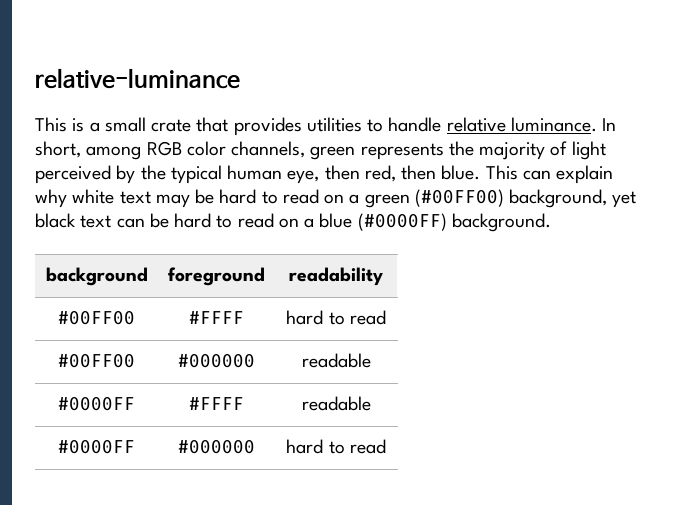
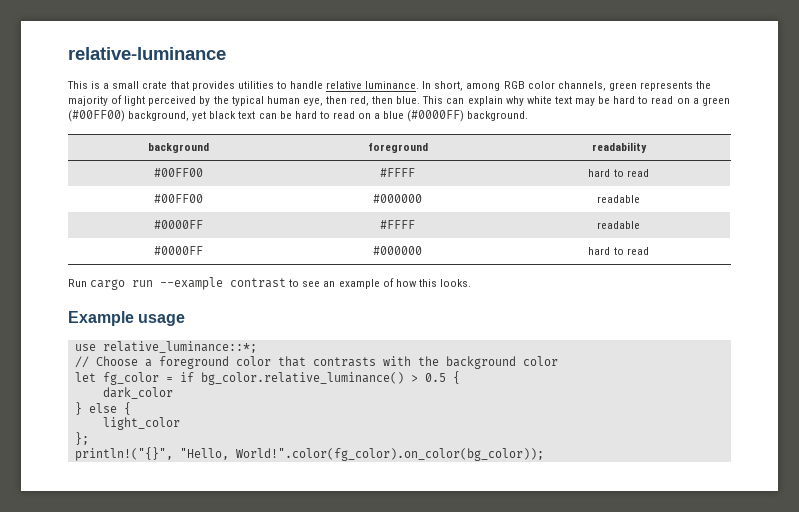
+ Run cargo run --example contrast to see an example of how this looks.
+ Example usage
+ use relative_luminance::*;
+ // Choose a foreground color that contrasts with the background color
+ let fg_color = if bg_color.relative_luminance() > 0.5 {
+ dark_color
+ } else {
+ light_color
+ };
+ println!("{}", "Hello, World!".color(fg_color).on_color(bg_color));

